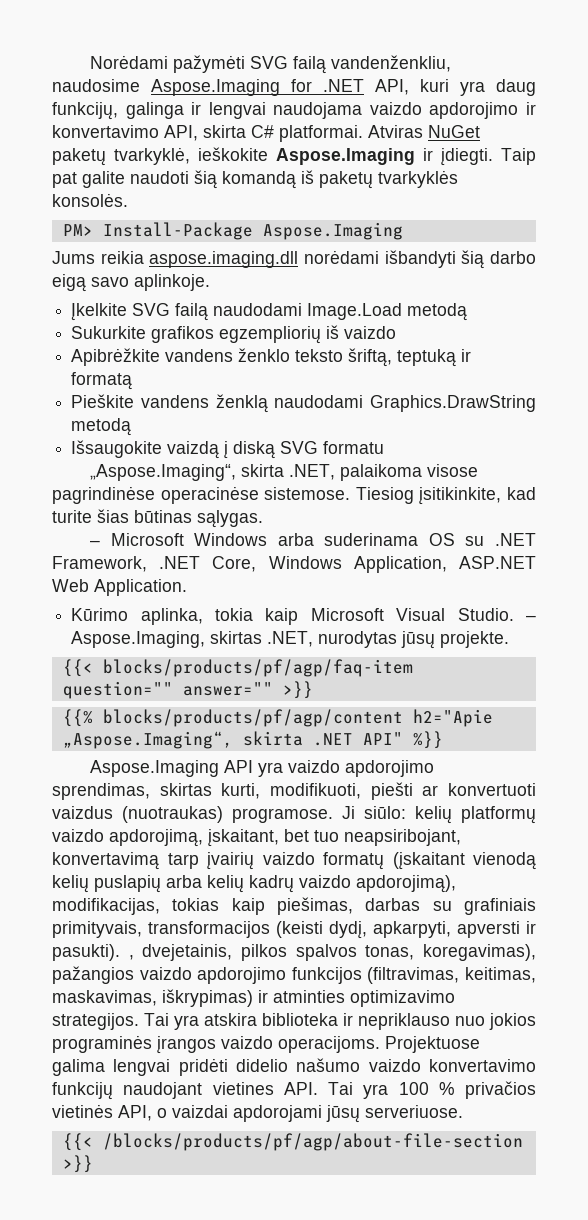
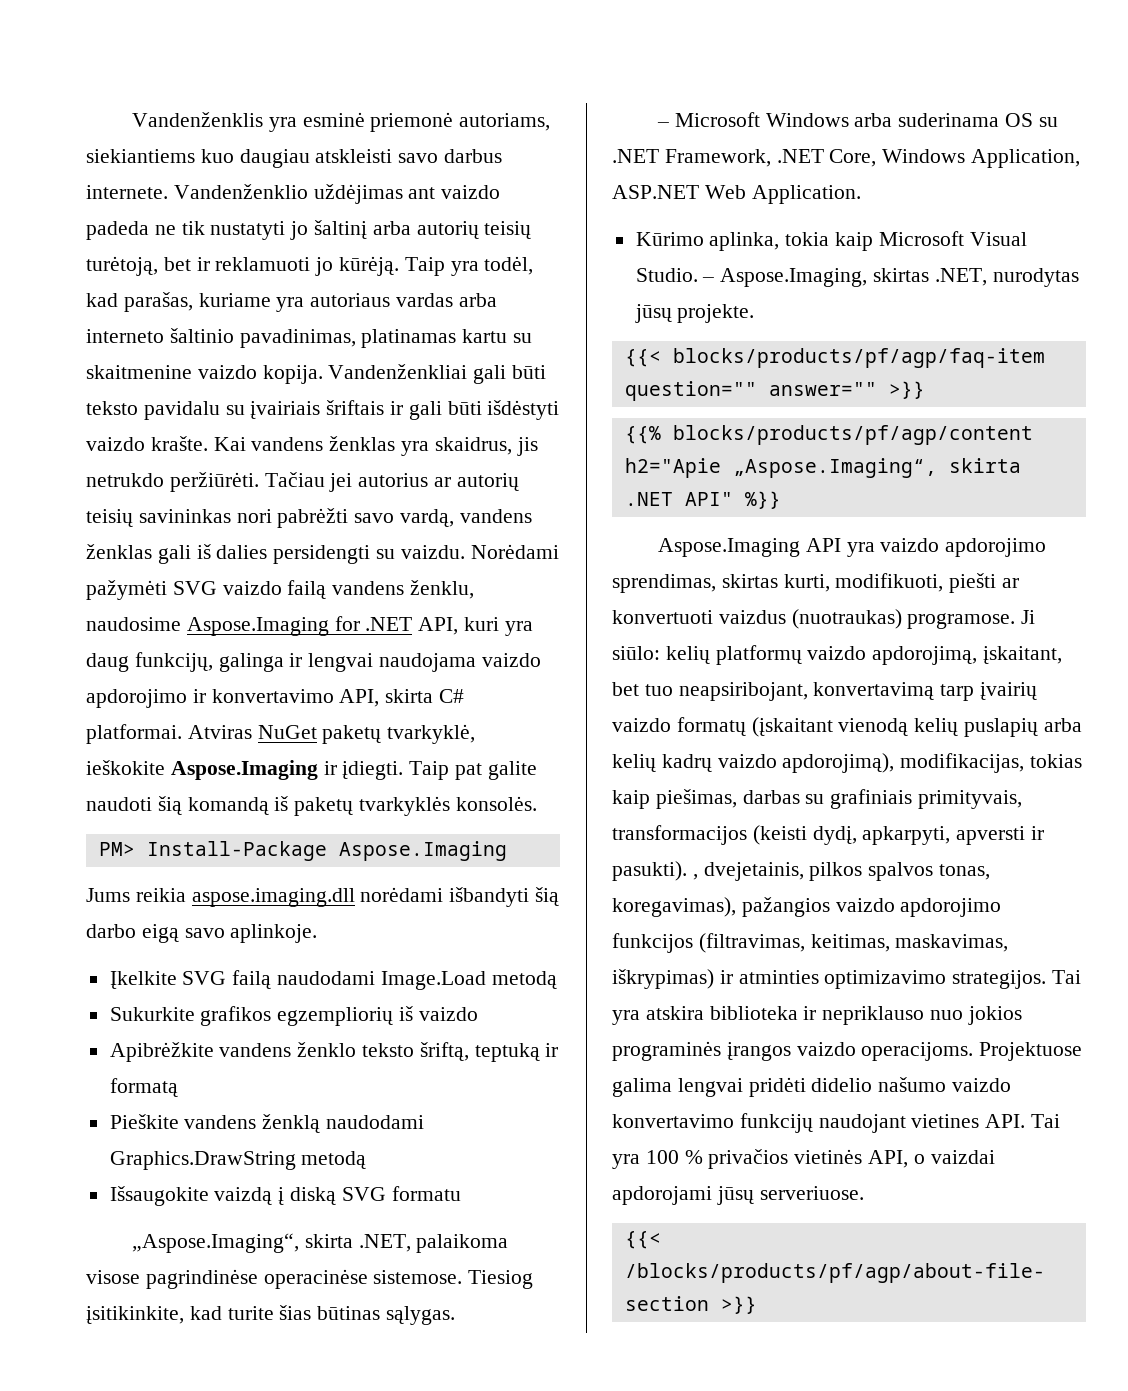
- Norėdami pažymėti SVG failą vandenženkliu, naudosime Aspose.Imaging for .NET API, kuri yra daug funkcijų, galinga ir lengvai naudojama vaizdo apdorojimo ir konvertavimo API, skirta C# platformai.
+ Vandenženklis yra esminė priemonė autoriams, siekiantiems kuo daugiau atskleisti savo darbus internete. Vandenženklio uždėjimas ant vaizdo padeda ne tik nustatyti jo šaltinį arba autorių teisių turėtoją, bet ir reklamuoti jo kūrėją. Taip yra todėl, kad parašas, kuriame yra autoriaus vardas arba interneto šaltinio pavadinimas, platinamas kartu su skaitmenine vaizdo kopija. Vandenženkliai gali būti teksto pavidalu su įvairiais šriftais ir gali būti išdėstyti vaizdo krašte. Kai vandens ženklas yra skaidrus, jis netrukdo peržiūrėti. Tačiau jei autorius ar autorių teisių savininkas nori pabrėžti savo vardą, vandens ženklas gali iš dalies persidengti su vaizdu. Norėdami pažymėti SVG vaizdo failą vandens ženklu, naudosime Aspose.Imaging for .NET API, kuri yra daug funkcijų, galinga ir lengvai naudojama vaizdo apdorojimo ir konvertavimo API, skirta C# platformai.

